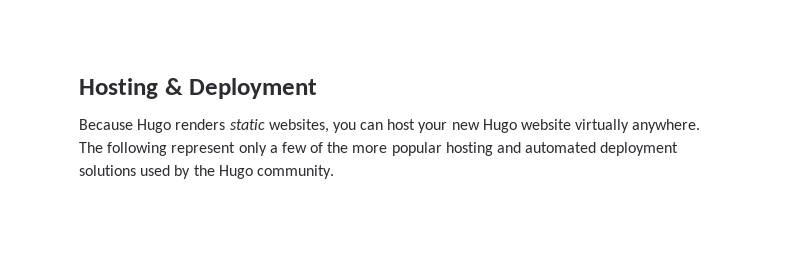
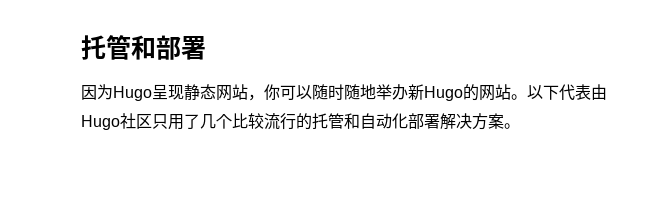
- Hosting & Deployment
- Because Hugo renders static websites, you can host your new Hugo website virtually anywhere. The following represent only a few of the more popular hosting and automated deployment solutions used by the Hugo community.
+ 托管和部署
+ 因为Hugo呈现静态网站，你可以随时随地举办新Hugo的网站。以下代表由Hugo社区只用了几个比较流行的托管和自动化部署解决方案。

